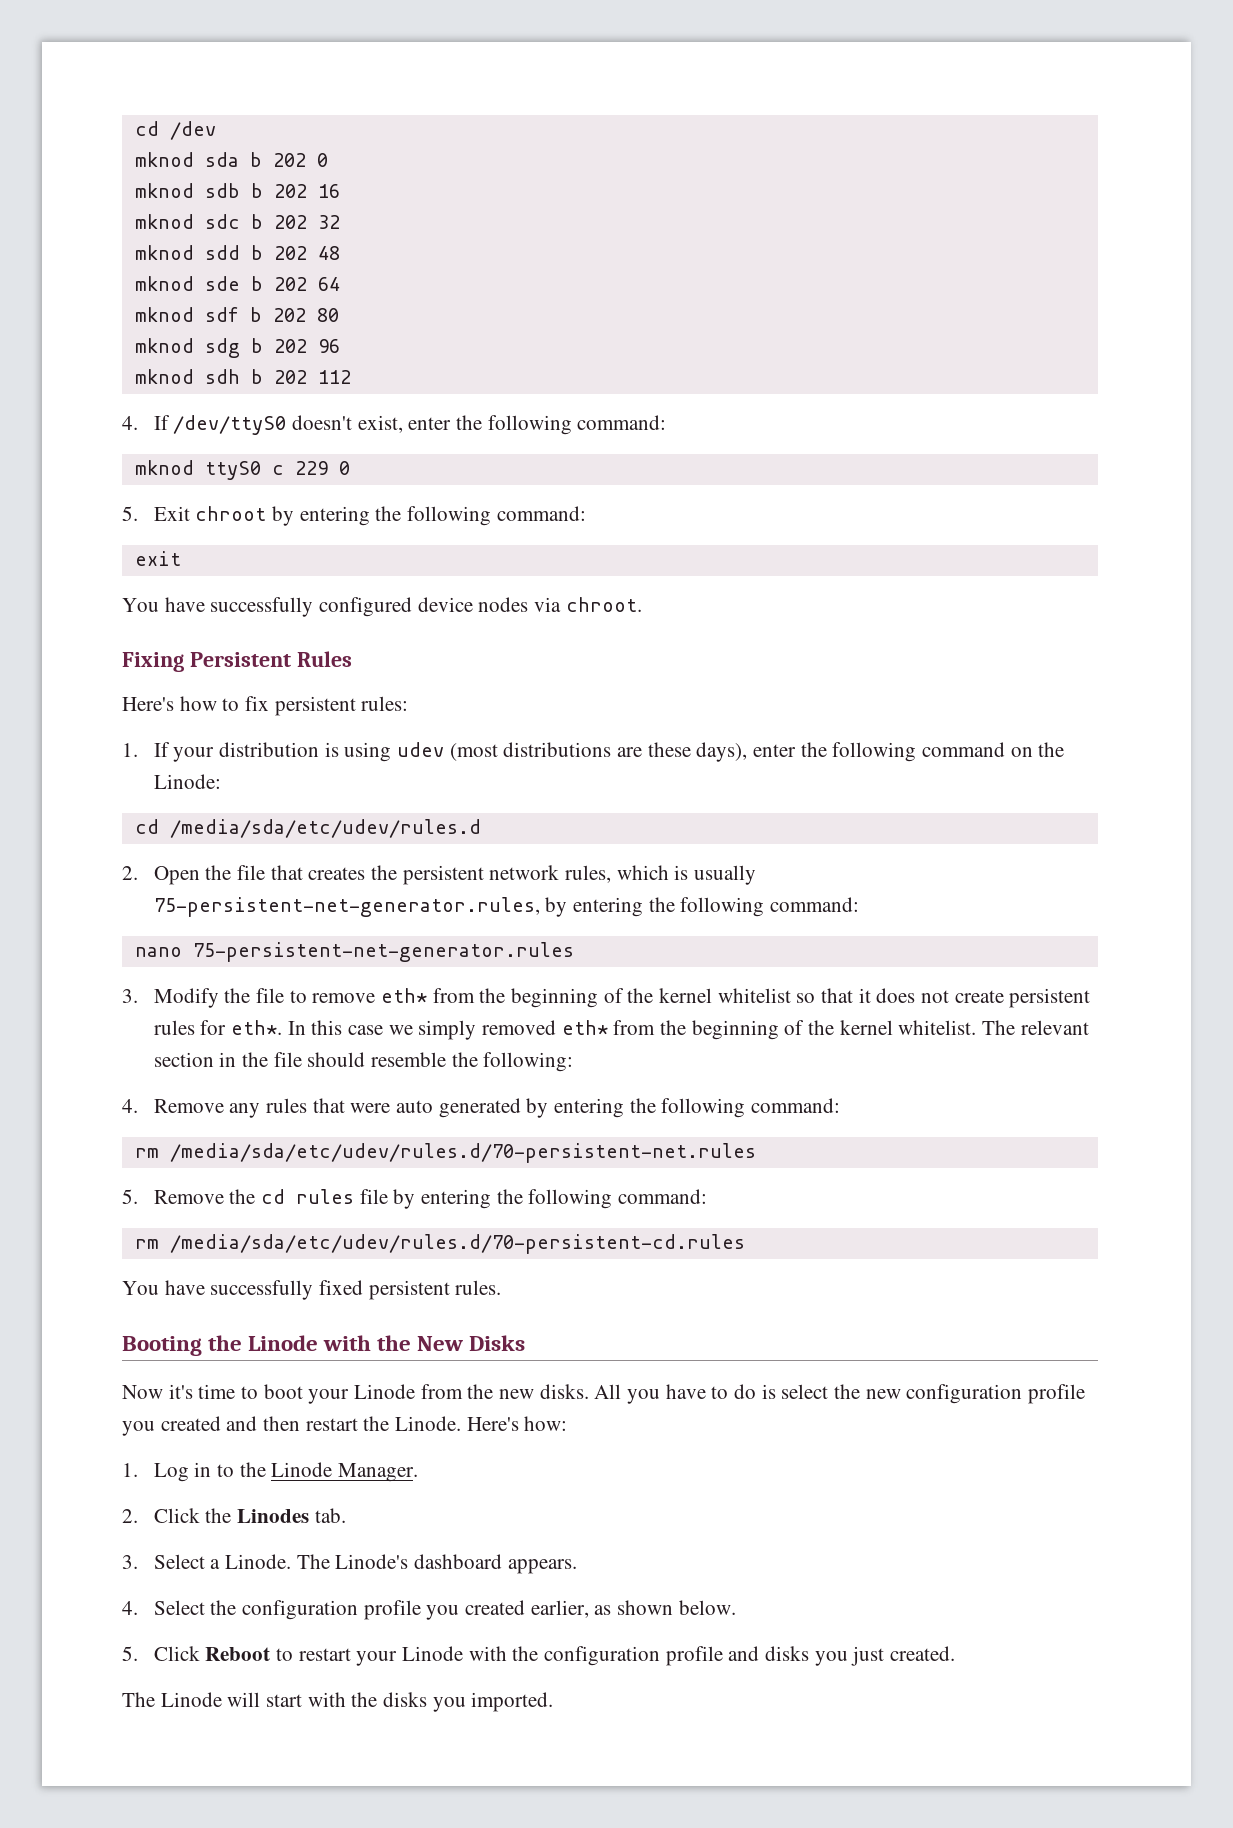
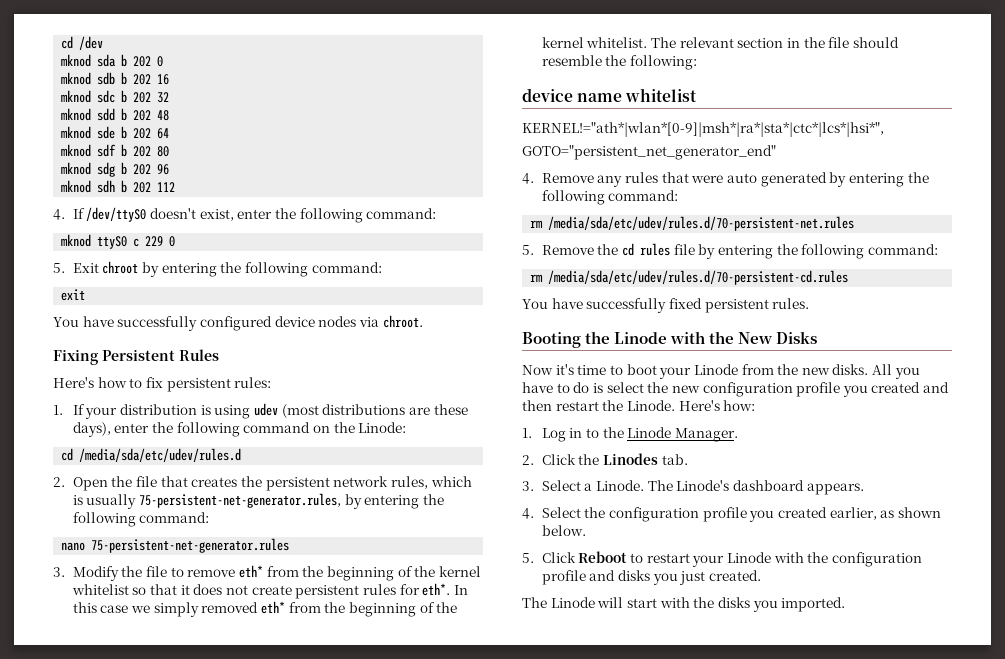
+ device name whitelist
+ KERNEL!="ath*|wlan*[0-9]|msh*|ra*|sta*|ctc*|lcs*|hsi*",
+ GOTO="persistent_net_generator_end"

